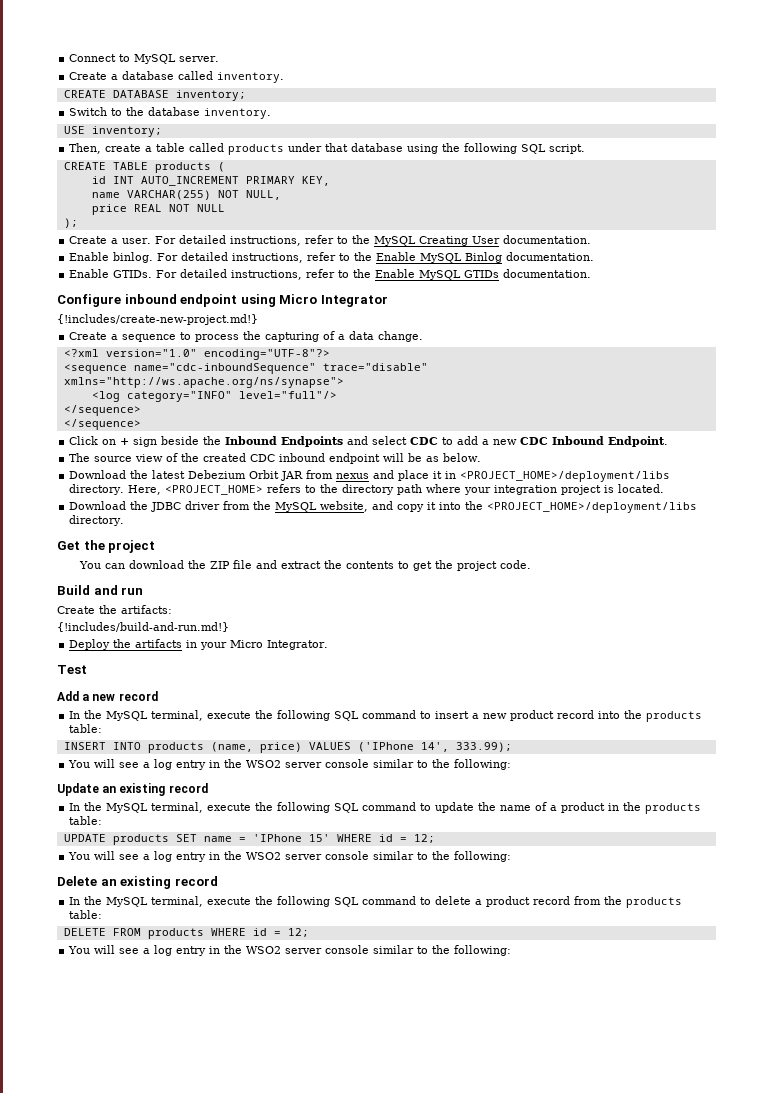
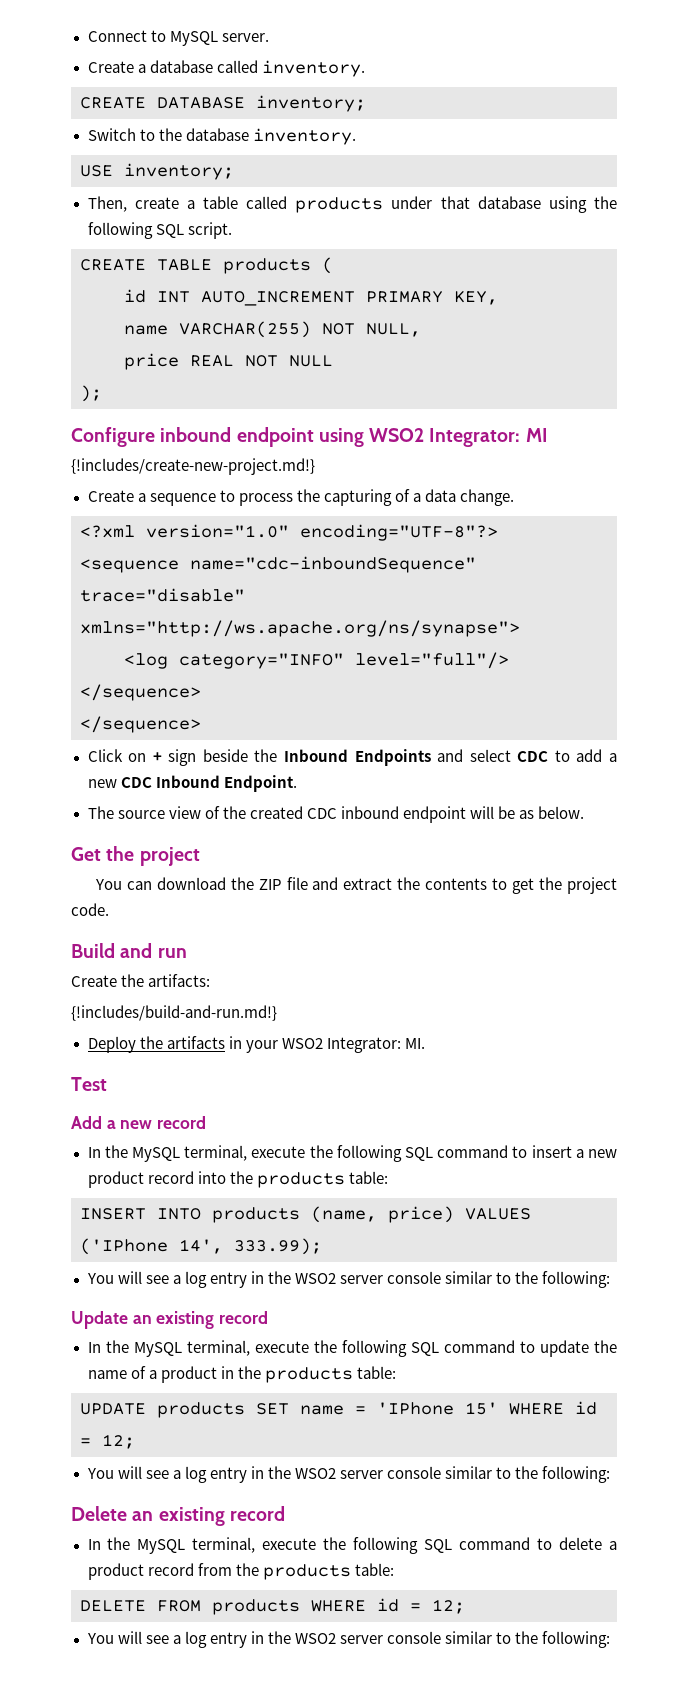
- Create a user. For detailed instructions, refer to the MySQL Creating User documentation.
- Enable binlog. For detailed instructions, refer to the Enable MySQL Binlog documentation.
- Enable GTIDs. For detailed instructions, refer to the Enable MySQL GTIDs documentation.
- Configure inbound endpoint using Micro Integrator
+ Configure inbound endpoint using WSO2 Integrator: MI
- Download the latest Debezium Orbit JAR from nexus and place it in <PROJECT_HOME>/deployment/libs directory. Here, <PROJECT_HOME> refers to the directory path where your integration project is located.
- Download the JDBC driver from the MySQL website, and copy it into the <PROJECT_HOME>/deployment/libs directory.
- Deploy the artifacts in your Micro Integrator.
+ Deploy the artifacts in your WSO2 Integrator: MI.

